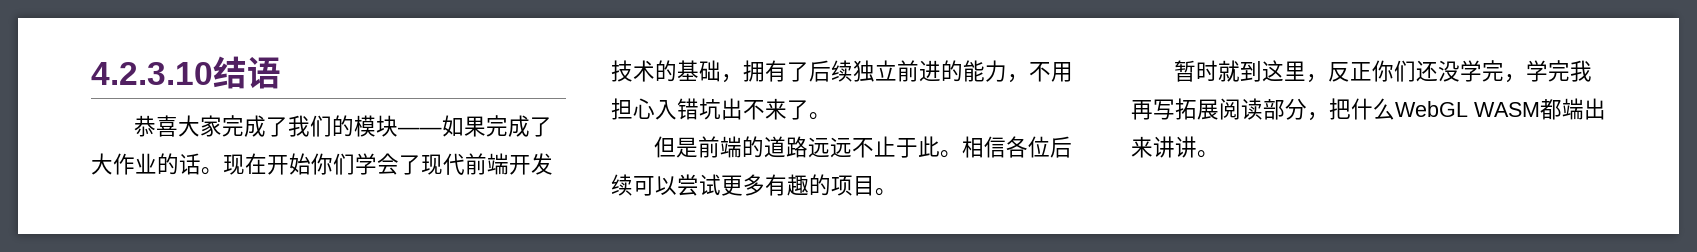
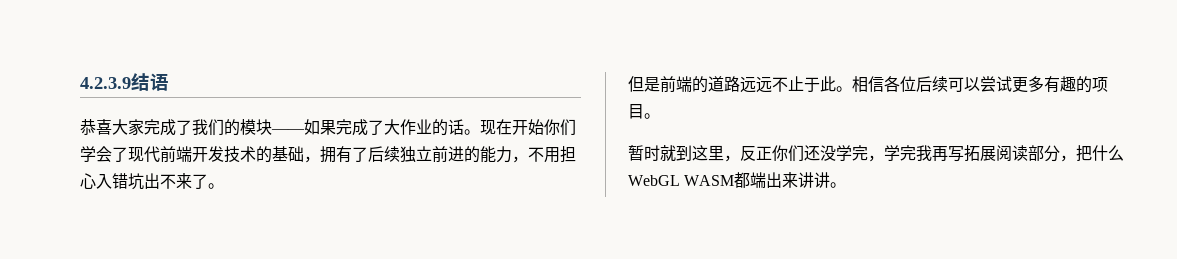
- 4.2.3.10结语
+ 4.2.3.9结语

